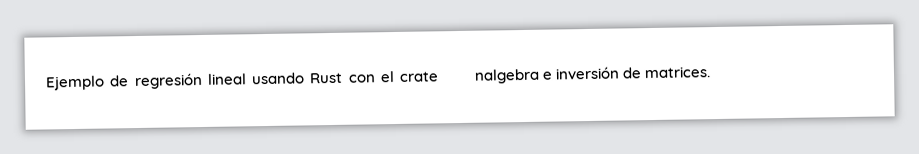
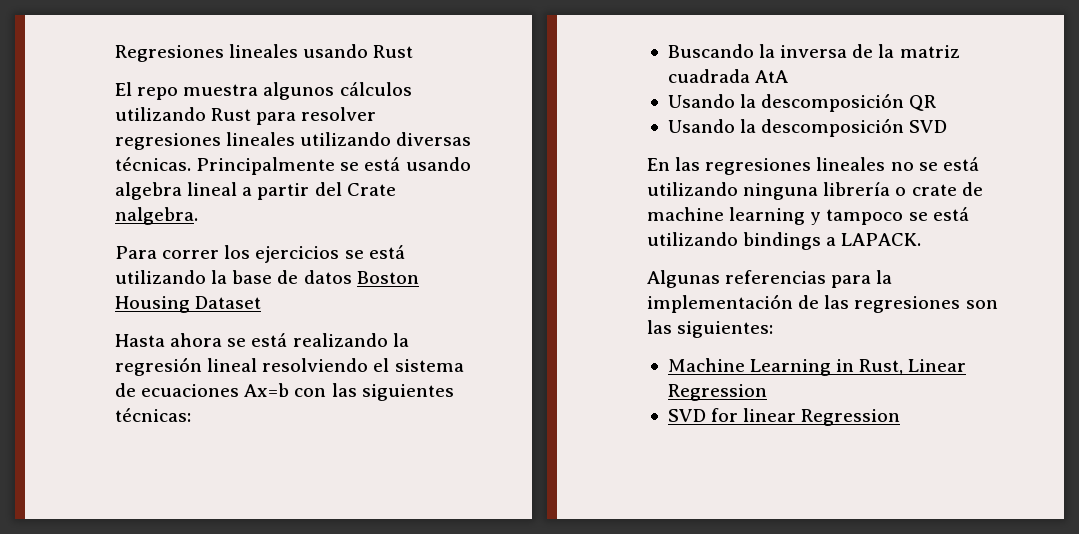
- Ejemplo de regresión lineal usando Rust con el crate nalgebra e inversión de matrices.
+ Regresiones lineales usando Rust
+ El repo muestra algunos cálculos utilizando Rust para resolver regresiones lineales utilizando diversas técnicas. Principalmente se está usando algebra lineal a partir del Crate nalgebra.
+ Para correr los ejercicios se está utilizando la base de datos Boston Housing Dataset
+ Hasta ahora se está realizando la regresión lineal resolviendo el sistema de ecuaciones Ax=b con las siguientes técnicas:
+ Buscando la inversa de la matriz cuadrada AtA
+ Usando la descomposición QR
+ Usando la descomposición SVD
+ En las regresiones lineales no se está utilizando ninguna librería o crate de machine learning y tampoco se está utilizando bindings a LAPACK.
+ Algunas referencias para la implementación de las regresiones son las siguientes:
+ Machine Learning in Rust, Linear Regression
+ SVD for linear Regression

